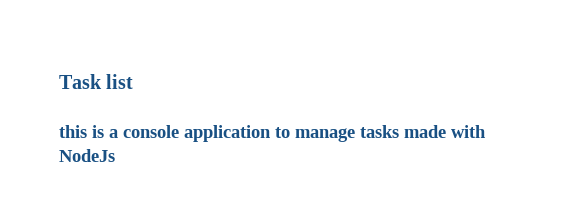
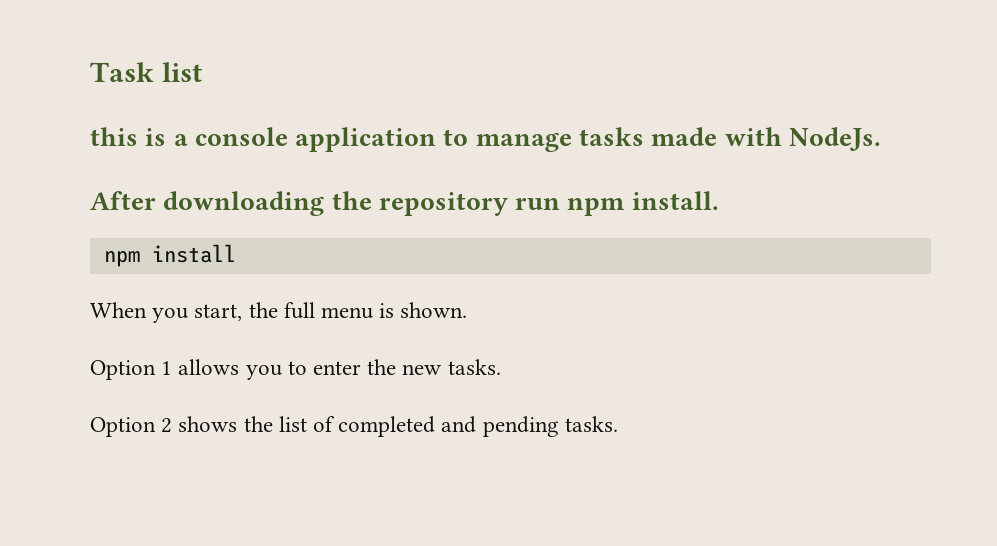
- this is a console application to manage tasks made with NodeJs
+ this is a console application to manage tasks made with NodeJs.
+ After downloading the repository run npm install.
+ npm install
+ When you start, the full menu is shown.
+ Option 1 allows you to enter the new tasks.
+ Option 2 shows the list of completed and pending tasks.

